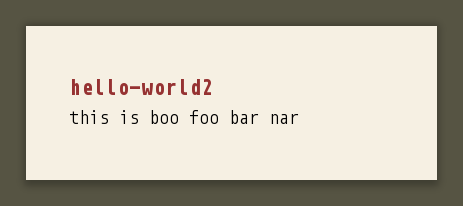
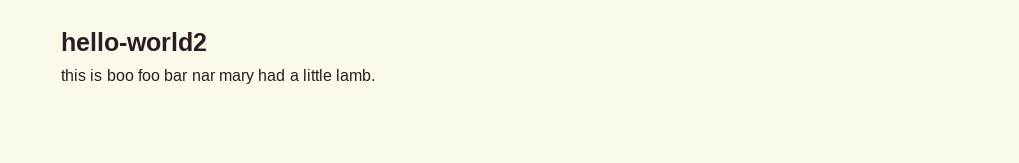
- this is boo foo bar nar
+ this is boo foo bar nar mary had a little lamb.

